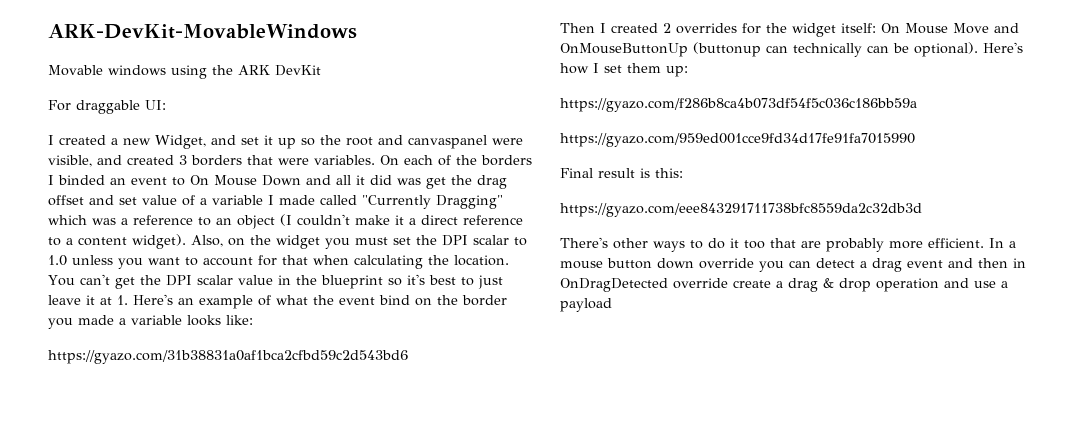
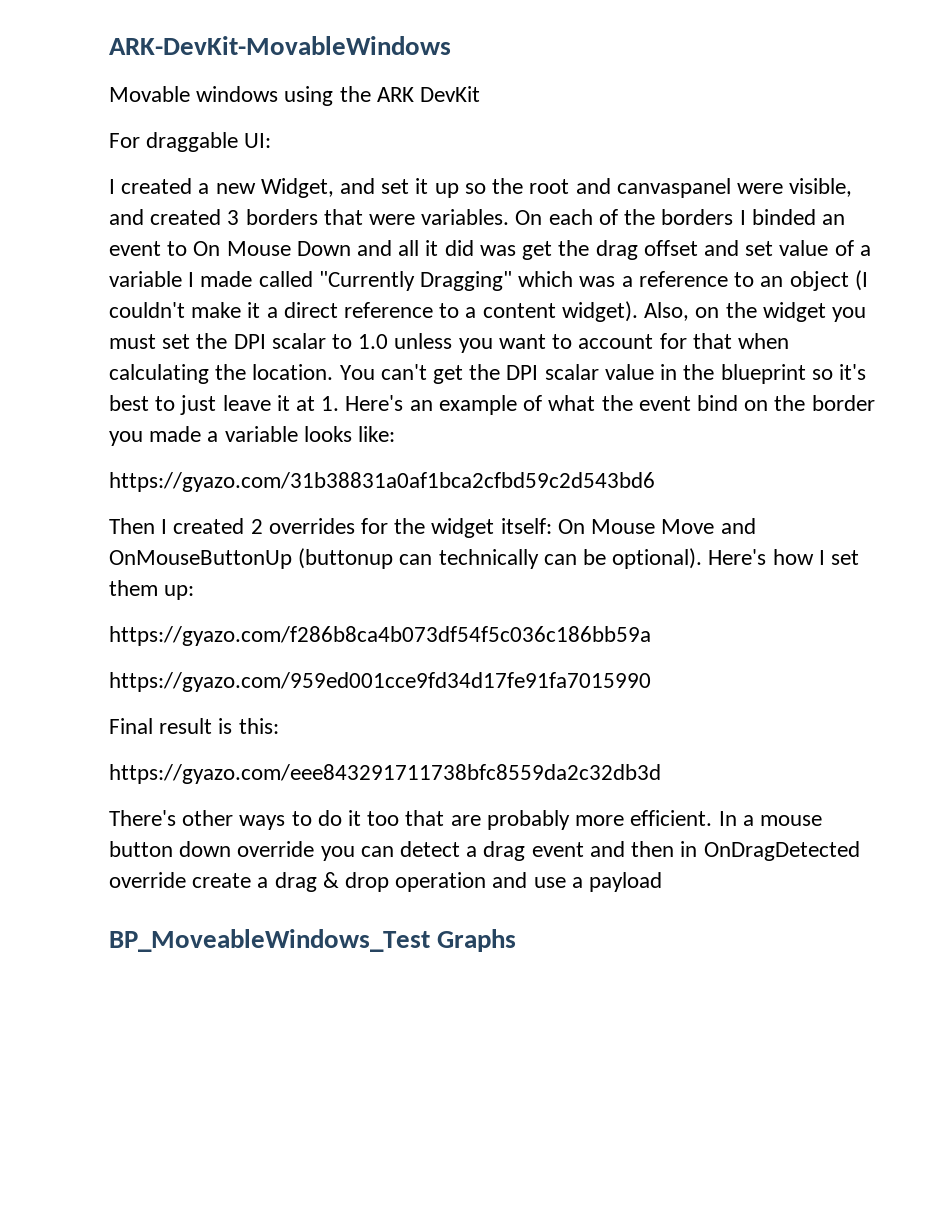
+ BP_MoveableWindows_Test Graphs

